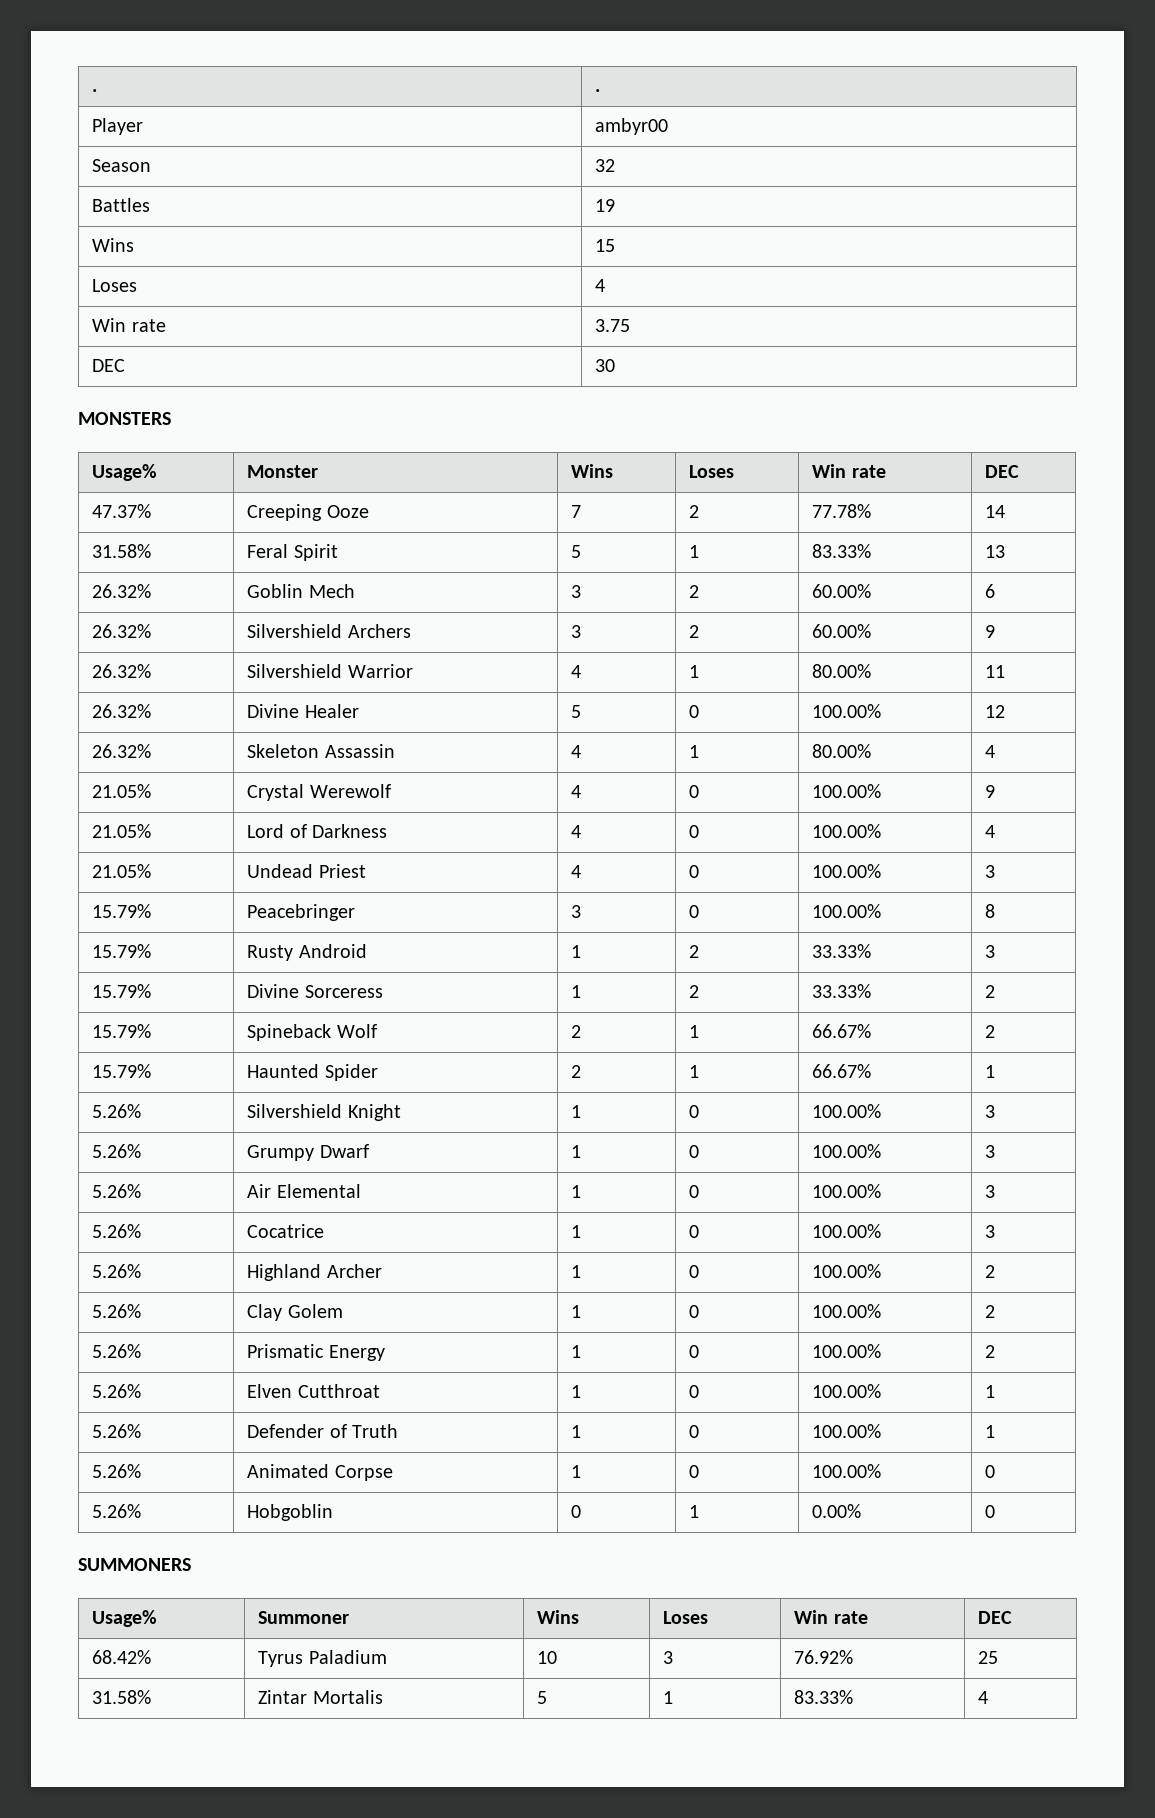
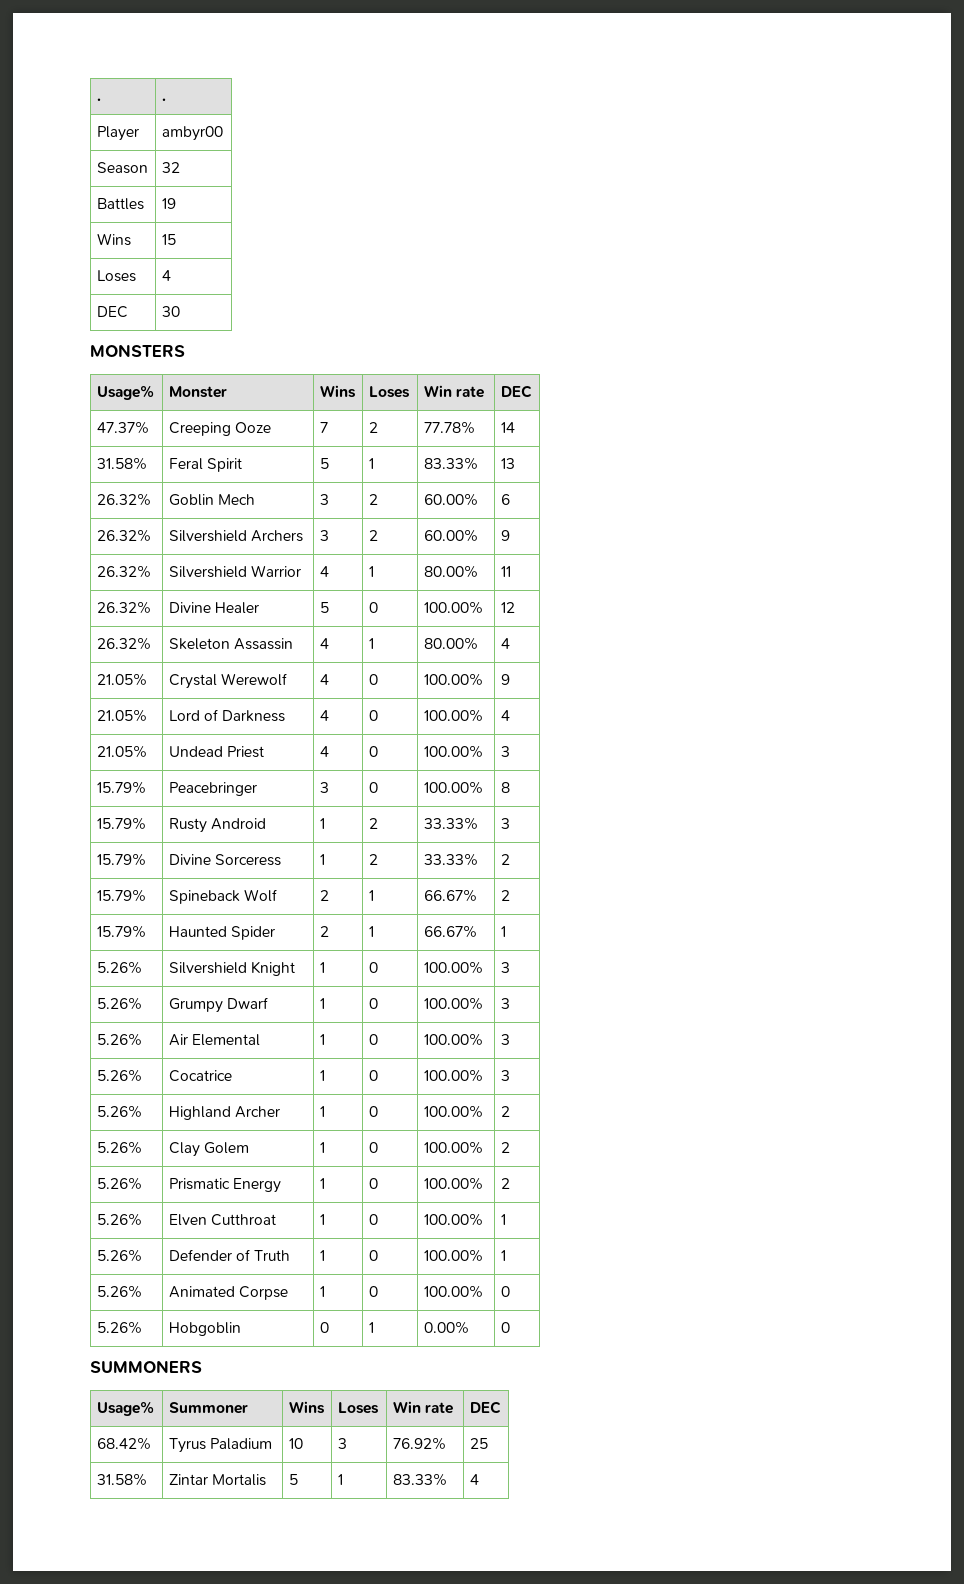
- Win rate | 3.75

